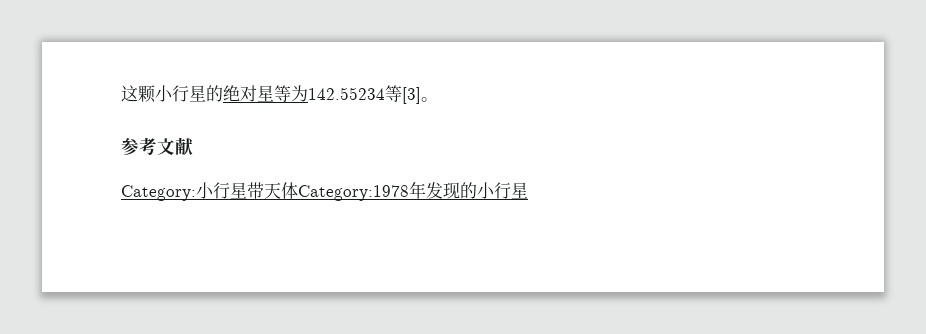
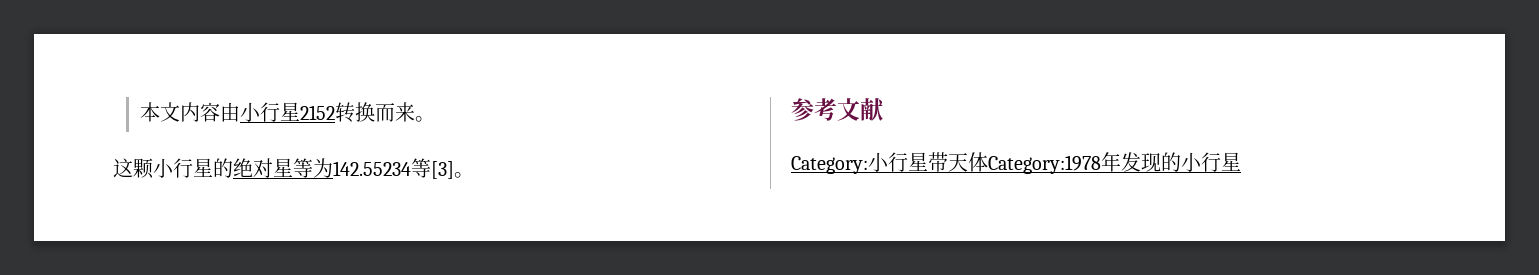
+ 本文内容由小行星2152转换而来。

